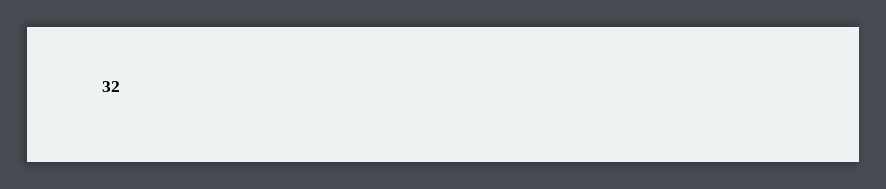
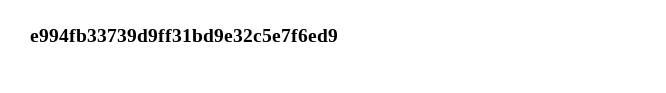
- 32
+ e994fb33739d9ff31bd9e32c5e7f6ed9

